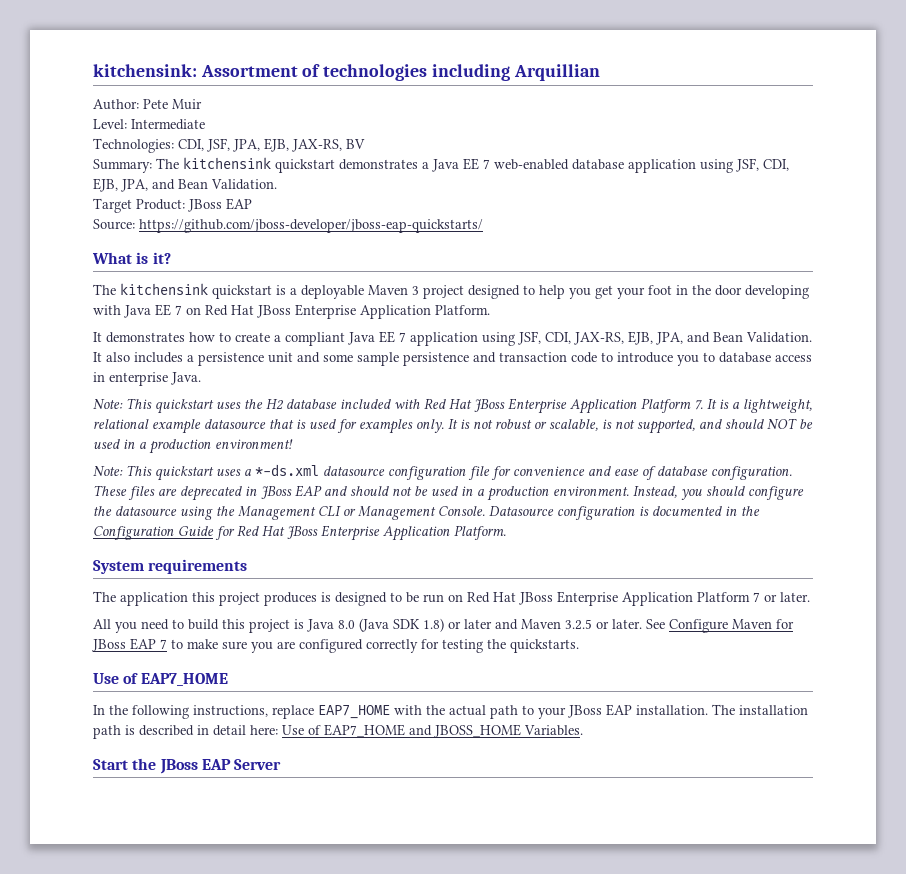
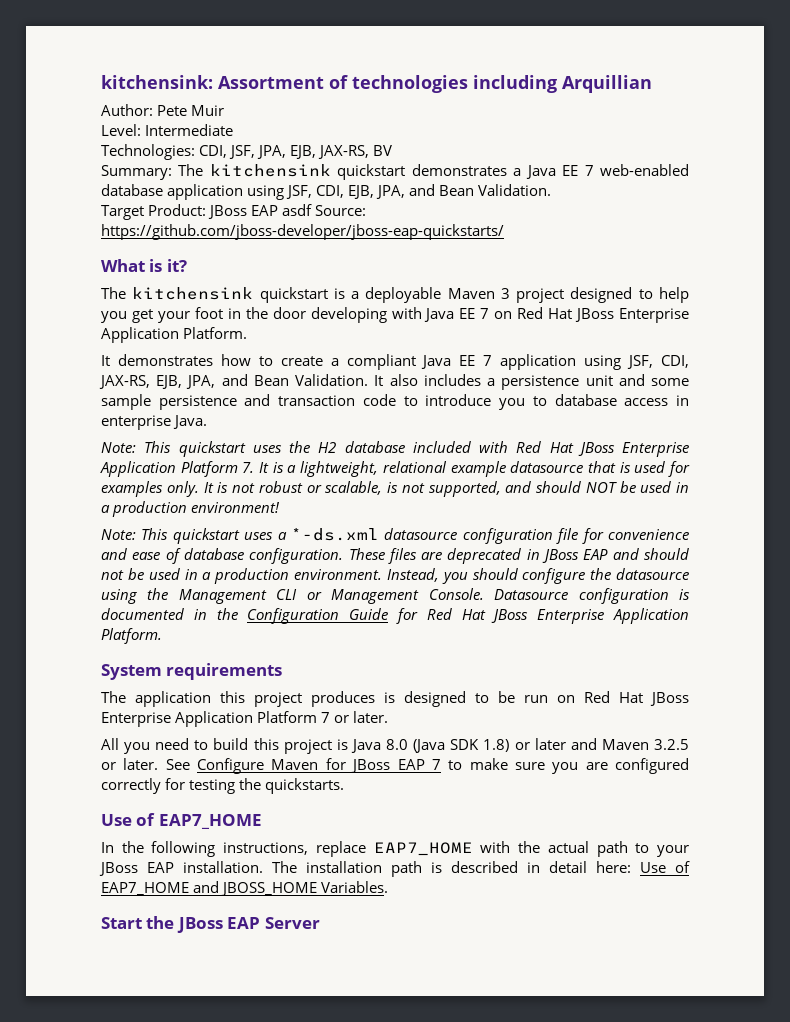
- Target Product: JBoss EAP
- Source: https://github.com/jboss-developer/jboss-eap-quickstarts/
+ Target Product: JBoss EAP asdf Source: https://github.com/jboss-developer/jboss-eap-quickstarts/

